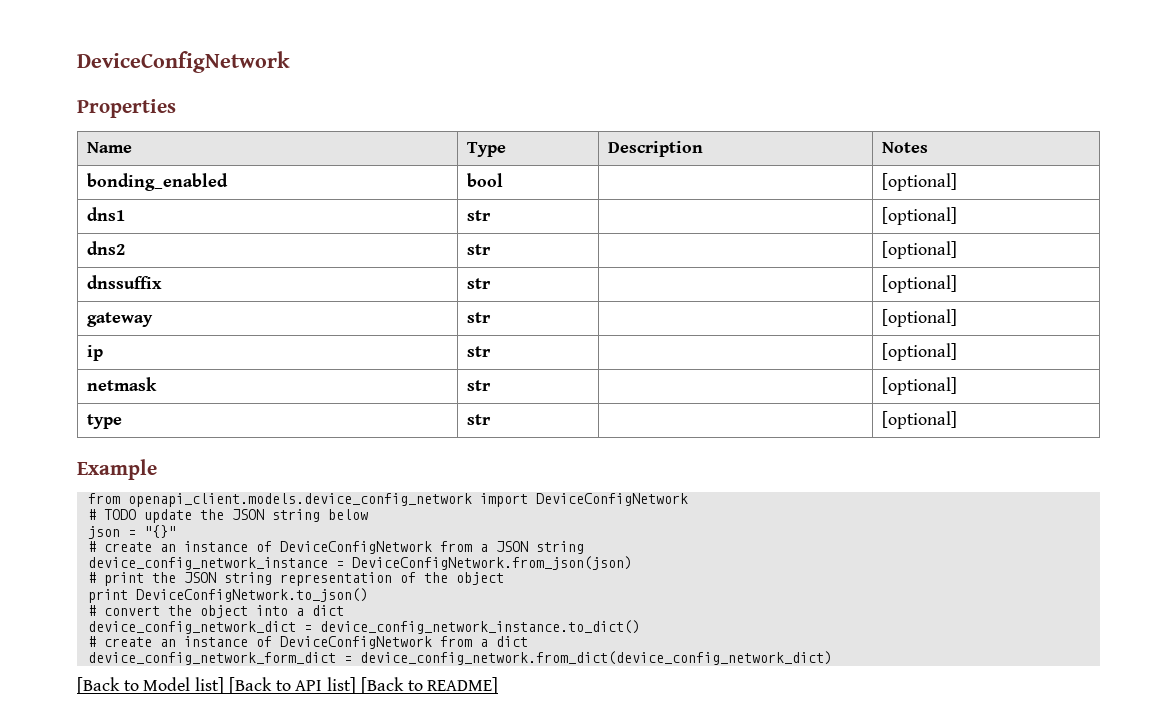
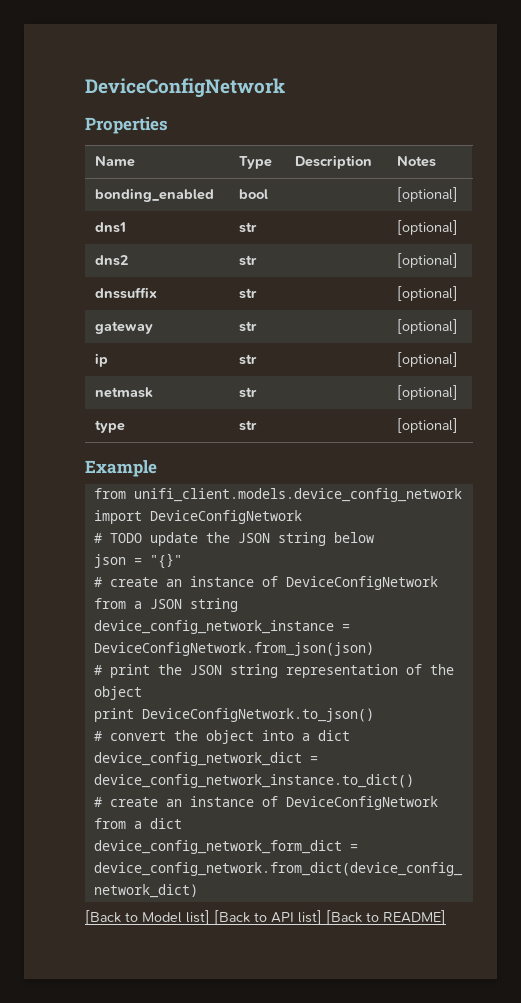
- from openapi_client.models.device_config_network import DeviceConfigNetwork
+ from unifi_client.models.device_config_network import DeviceConfigNetwork

